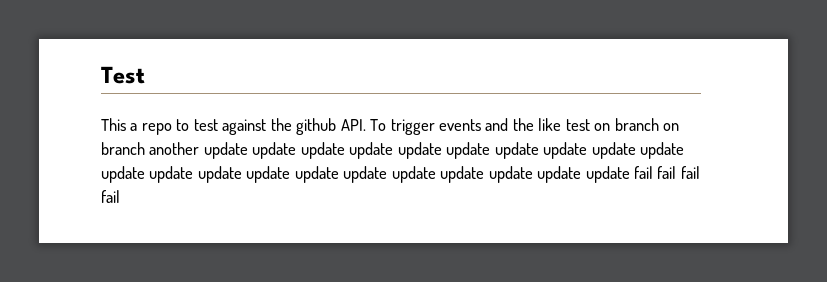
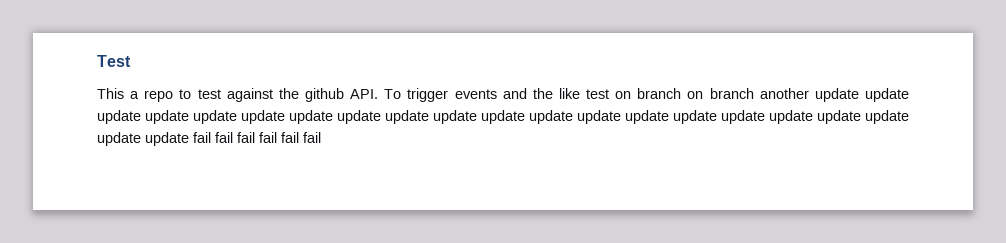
- This a repo to test against the github API. To trigger events and the like test on branch on branch another update update update update update update update update update update update update update update update update update update update update update fail fail fail fail
+ This a repo to test against the github API. To trigger events and the like test on branch on branch another update update update update update update update update update update update update update update update update update update update update update fail fail fail fail fail fail

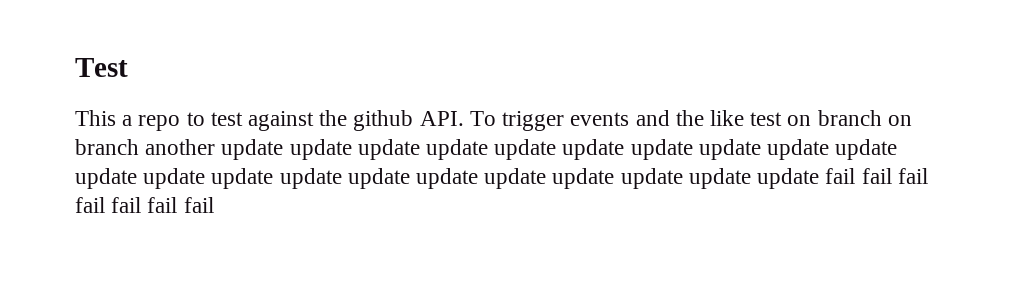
- This a repo to test against the github API. To trigger events and the like test on branch on branch another update update update update update update update update update update update update update update update update update update update update update fail fail fail fail fail fail
+ This a repo to test against the github API. To trigger events and the like test on branch on branch another update update update update update update update update update update update update update update update update update update update update update fail fail fail fail fail fail fail

